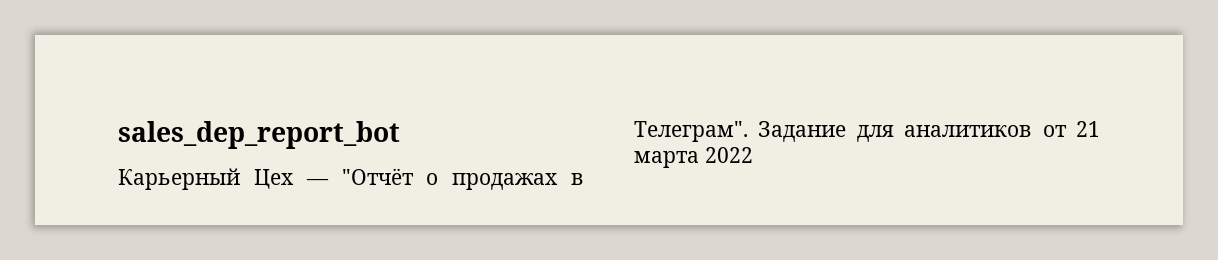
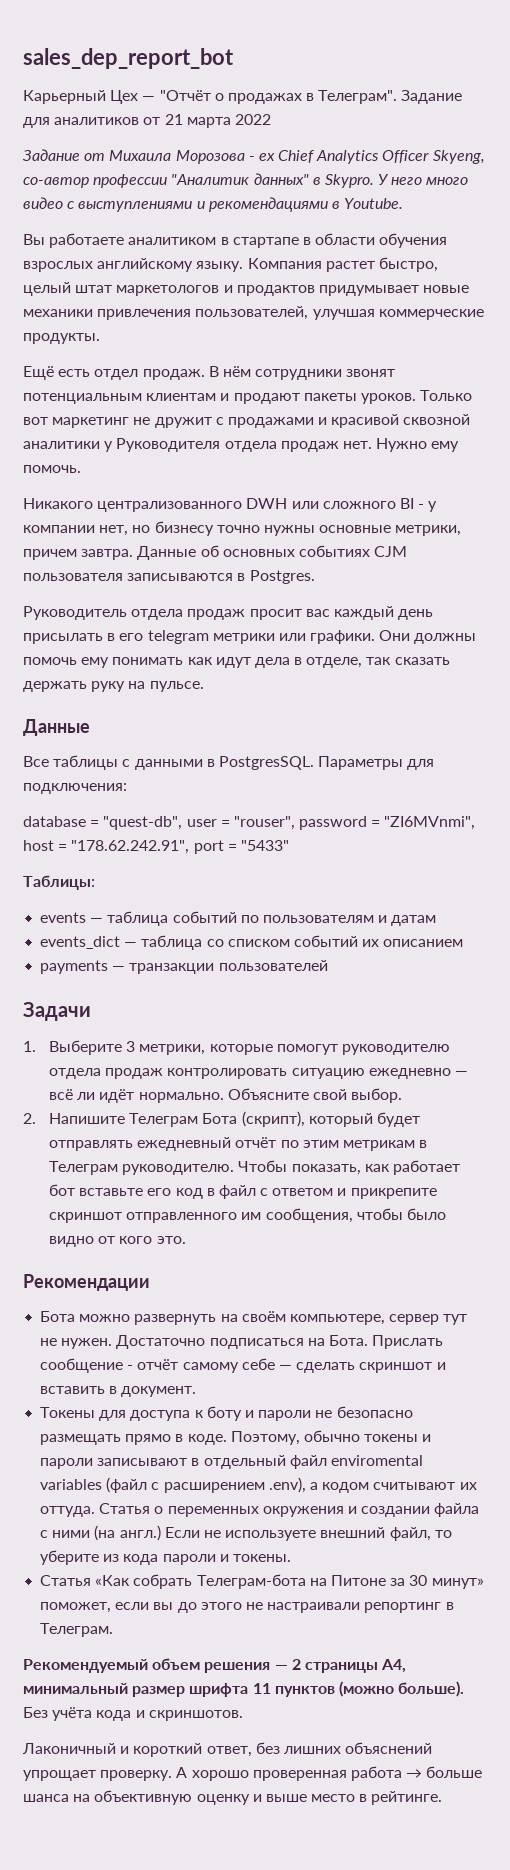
+ Задание от Михаила Морозова - ex Chief Analytics Officer Skyeng, со-автор профессии "Аналитик данных" в Skypro. У него много видео с выступлениями и рекомендациями в Youtube.
+ Вы работаете аналитиком в стартапе в области обучения взрослых английскому языку. Компания растет быстро, целый штат маркетологов и продактов придумывает новые механики привлечения пользователей, улучшая коммерческие продукты.
+ Ещё есть отдел продаж. В нём сотрудники звонят потенциальным клиентам и продают пакеты уроков. Только вот маркетинг не дружит с продажами и красивой сквозной аналитики у Руководителя отдела продаж нет. Нужно ему помочь.
+ Никакого централизованного DWH или сложного BI - у компании нет, но бизнесу точно нужны основные метрики, причем завтра. Данные об основных событиях CJM пользователя записываются в Postgres.
+ Руководитель отдела продаж просит вас каждый день присылать в его telegram метрики или графики. Они должны помочь ему понимать как идут дела в отделе, так сказать держать руку на пульсе.
+ Данные
+ Все таблицы с данными в PostgresSQL. Параметры для подключения:
+ database = "quest-db", user = "rouser", password = "ZI6MVnmi", host = "178.62.242.91", port = "5433"
+ Таблицы:
+ events — таблица событий по пользователям и датам
+ events_dict — таблица со списком событий их описанием
+ payments — транзакции пользователей
+ Задачи
+ 1. Выберите 3 метрики, которые помогут руководителю отдела продаж контролировать ситуацию ежедневно — всё ли идёт нормально. Объясните свой выбор.
+ 2. Напишите Телеграм Бота (скрипт), который будет отправлять ежедневный отчёт по этим метрикам в Телеграм руководителю. Чтобы показать, как работает бот вставьте его код в файл с ответом и прикрепите скриншот отправленного им сообщения, чтобы было видно от кого это.
+ Рекомендации
+ Бота можно развернуть на своём компьютере, сервер тут не нужен. Достаточно подписаться на Бота. Прислать сообщение - отчёт самому себе — сделать скриншот и вставить в документ.
+ Токены для доступа к боту и пароли не безопасно размещать прямо в коде. Поэтому, обычно токены и пароли записывают в отдельный файл enviromental variables (файл с расширением .env), а кодом считывают их оттуда. Статья о переменных окружения и создании файла с ними (на англ.) Если не используете внешний файл, то уберите из кода пароли и токены.
+ Статья «Как собрать Телеграм-бота на Питоне за 30 минут» поможет, если вы до этого не настраивали репортинг в Телеграм.
+ Рекомендуемый объем решения — 2 страницы A4, минимальный размер шрифта 11 пунктов (можно больше). Без учёта кода и скриншотов.
+ Лаконичный и короткий ответ, без лишних объяснений упрощает проверку. А хорошо проверенная работа → больше шанса на объективную оценку и выше место в рейтинге.

